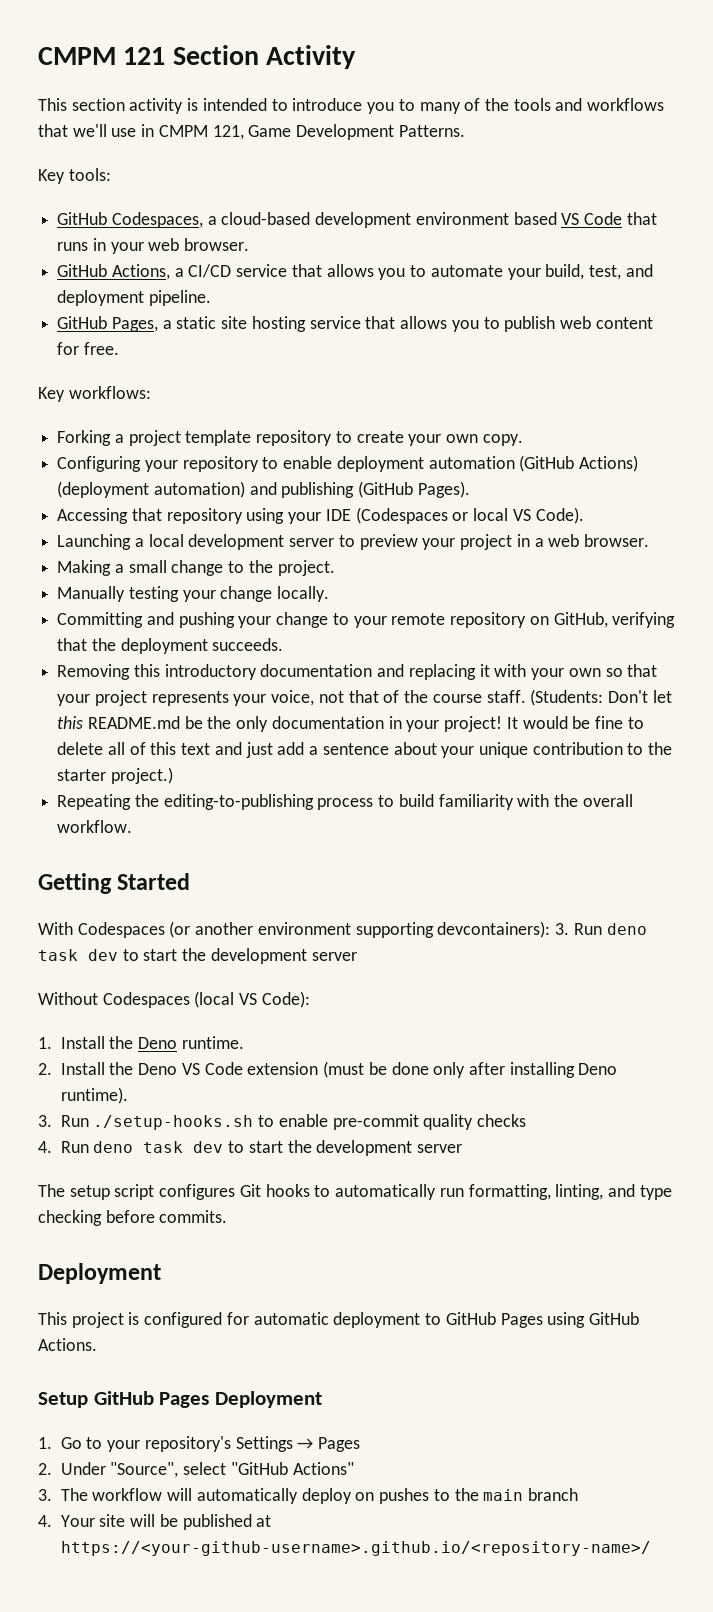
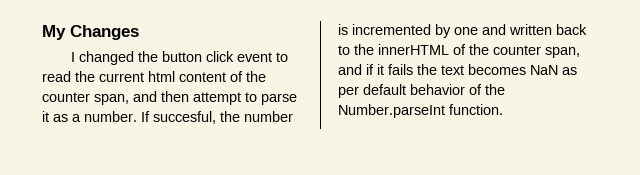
- CMPM 121 Section Activity
- This section activity is intended to introduce you to many of the tools and workflows that we'll use in CMPM 121, Game Development Patterns.
- Key tools:
- GitHub Codespaces, a cloud-based development environment based VS Code that runs in your web browser.
- GitHub Actions, a CI/CD service that allows you to automate your build, test, and deployment pipeline.
- GitHub Pages, a static site hosting service that allows you to publish web content for free.
- Key workflows:
- Forking a project template repository to create your own copy.
- Configuring your repository to enable deployment automation (GitHub Actions) (deployment automation) and publishing (GitHub Pages).
- Accessing that repository using your IDE (Codespaces or local VS Code).
- Launching a local development server to preview your project in a web browser.
- Making a small change to the project.
- Manually testing your change locally.
- Committing and pushing your change to your remote repository on GitHub, verifying that the deployment succeeds.
- Removing this introductory documentation and replacing it with your own so that your project represents your voice, not that of the course staff. (Students: Don't let this README.md be the only documentation in your project! It would be fine to delete all of this text and just add a sentence about your unique contribution to the starter project.)
- Repeating the editing-to-publishing process to build familiarity with the overall workflow.
- Getting Started
- With Codespaces (or another environment supporting devcontainers): 3. Run deno task dev to start the development server
- Without Codespaces (local VS Code):
- 1. Install the Deno runtime.
- 2. Install the Deno VS Code extension (must be done only after installing Deno runtime).
- 3. Run ./setup-hooks.sh to enable pre-commit quality checks
- 4. Run deno task dev to start the development server
- The setup script configures Git hooks to automatically run formatting, linting, and type checking before commits.
- Deployment
- This project is configured for automatic deployment to GitHub Pages using GitHub Actions.
- Setup GitHub Pages Deployment
- 1. Go to your repository's Settings → Pages
- 2. Under "Source", select "GitHub Actions"
- 3. The workflow will automatically deploy on pushes to the main branch
- 4. Your site will be published at https://<your-github-username>.github.io/<repository-name>/
+ My Changes
+ I changed the button click event to read the current html content of the counter span, and then attempt to parse it as a number. If succesful, the number is incremented by one and written back to the innerHTML of the counter span, and if it fails the text becomes NaN as per default behavior of the Number.parseInt function.

